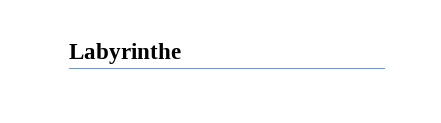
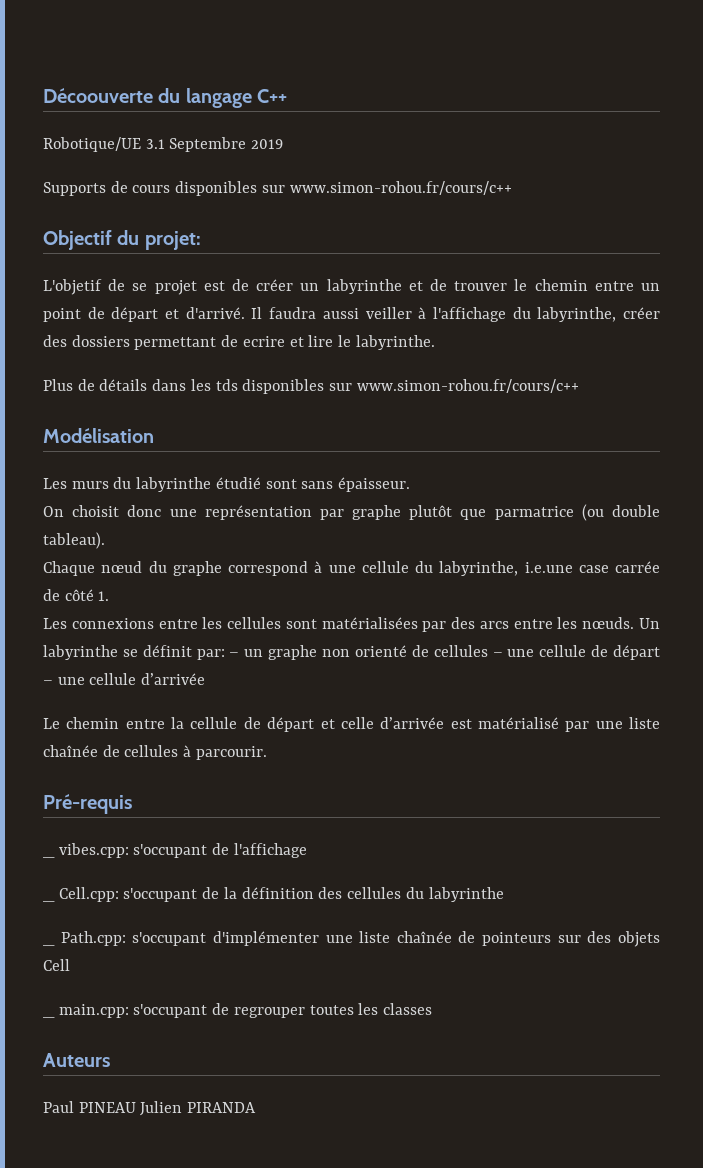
- Labyrinthe
+ Décoouverte du langage C++
+ Robotique/UE 3.1 Septembre 2019
+ Supports de cours disponibles sur www.simon-rohou.fr/cours/c++
+ Objectif du projet:
+ L'objetif de se projet est de créer un labyrinthe et de trouver le chemin entre un point de départ et d'arrivé. Il faudra aussi veiller à l'affichage du labyrinthe, créer des dossiers permettant de ecrire et lire le labyrinthe.
+ Plus de détails dans les tds disponibles sur www.simon-rohou.fr/cours/c++
+ Modélisation
+ Les murs du labyrinthe étudié sont sans épaisseur.
+ On choisit donc une représentation par graphe plutôt que parmatrice (ou double tableau).
+ Chaque nœud du graphe correspond à une cellule du labyrinthe, i.e.une case carrée de côté 1.
+ Les connexions entre les cellules sont matérialisées par des arcs entre les nœuds. Un labyrinthe se définit par: – un graphe non orienté de cellules – une cellule de départ – une cellule d’arrivée
+ Le chemin entre la cellule de départ et celle d’arrivée est matérialisé par une liste chaînée de cellules à parcourir.
+ Pré-requis
+ _ vibes.cpp: s'occupant de l'affichage
+ _ Cell.cpp: s'occupant de la définition des cellules du labyrinthe
+ _ Path.cpp: s'occupant d'implémenter une liste chaînée de pointeurs sur des objets Cell
+ _ main.cpp: s'occupant de regrouper toutes les classes
+ Auteurs
+ Paul PINEAU Julien PIRANDA

